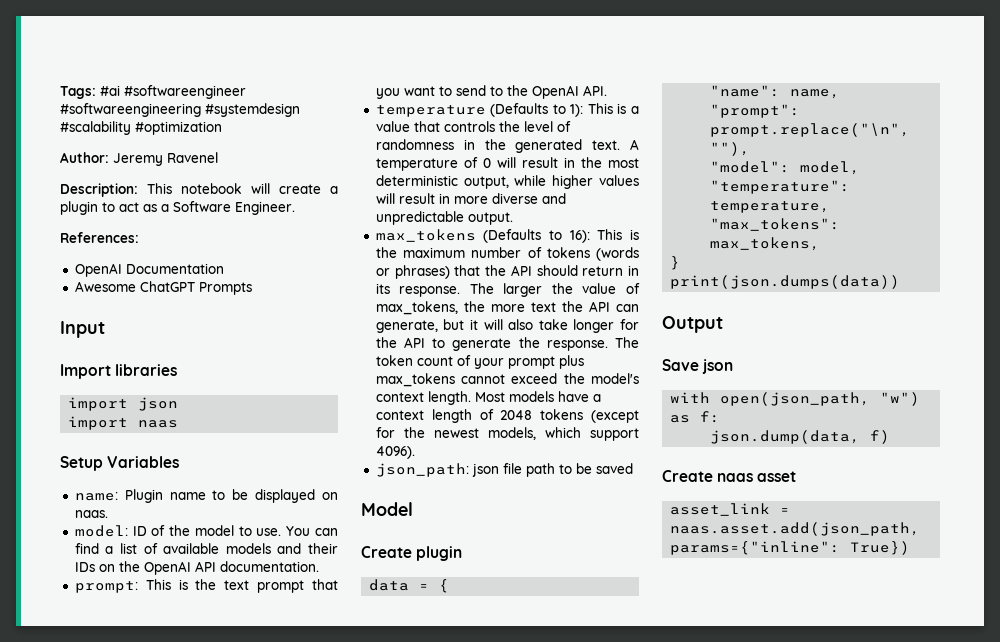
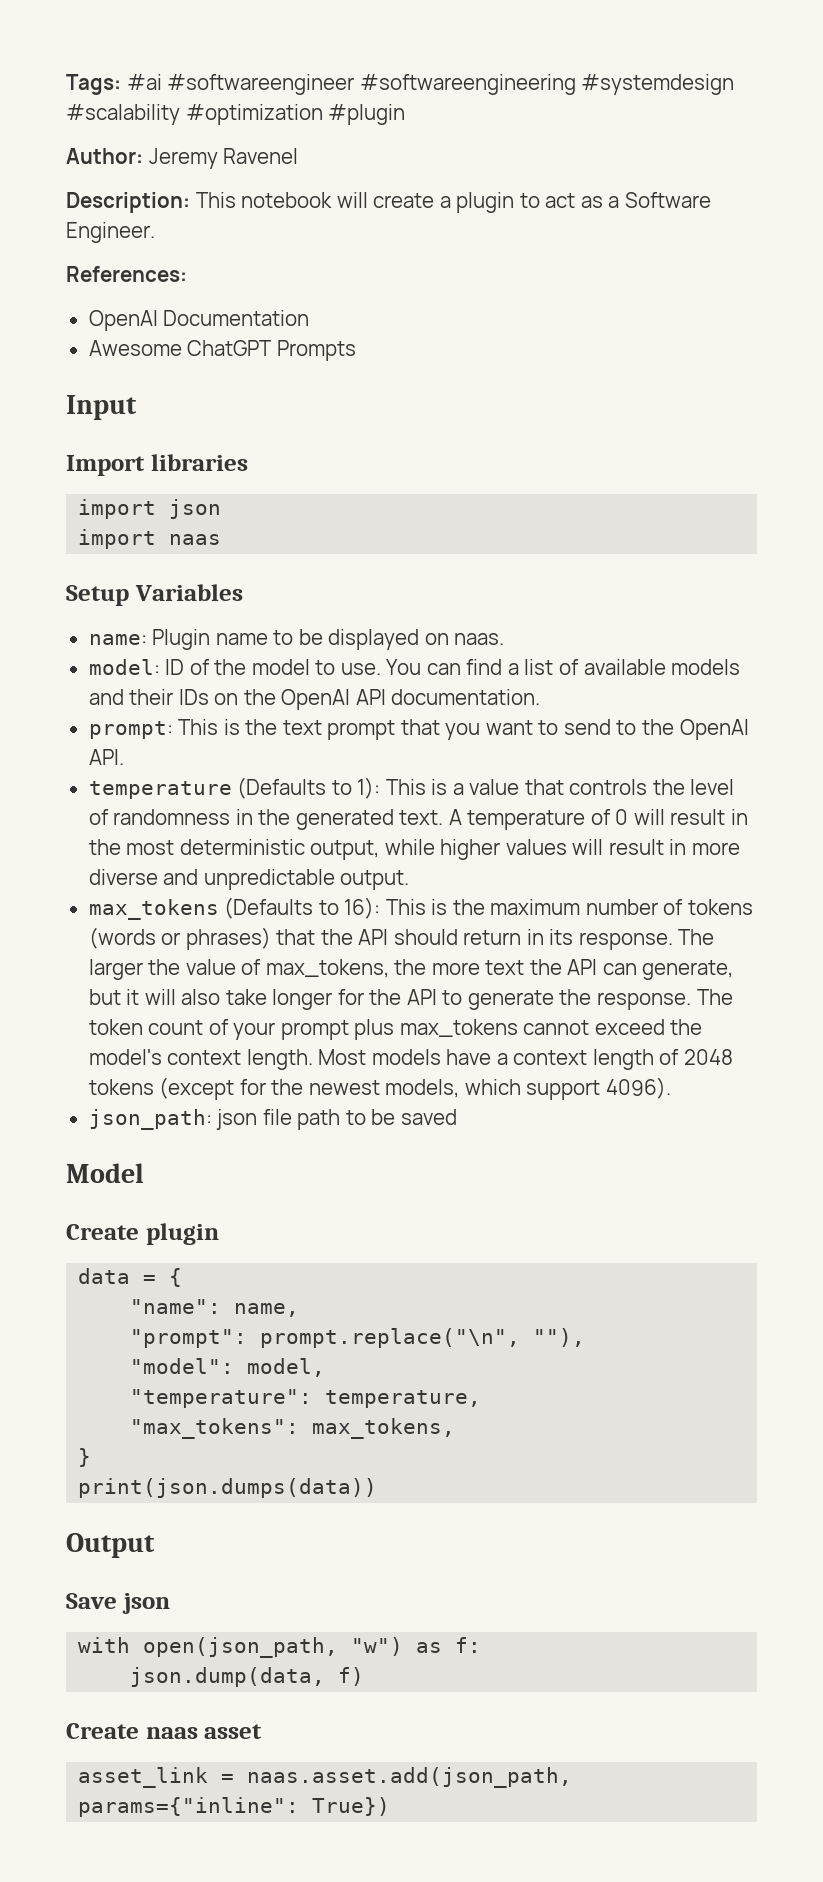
- Tags: #ai #softwareengineer #softwareengineering #systemdesign #scalability #optimization
+ Tags: #ai #softwareengineer #softwareengineering #systemdesign #scalability #optimization #plugin

